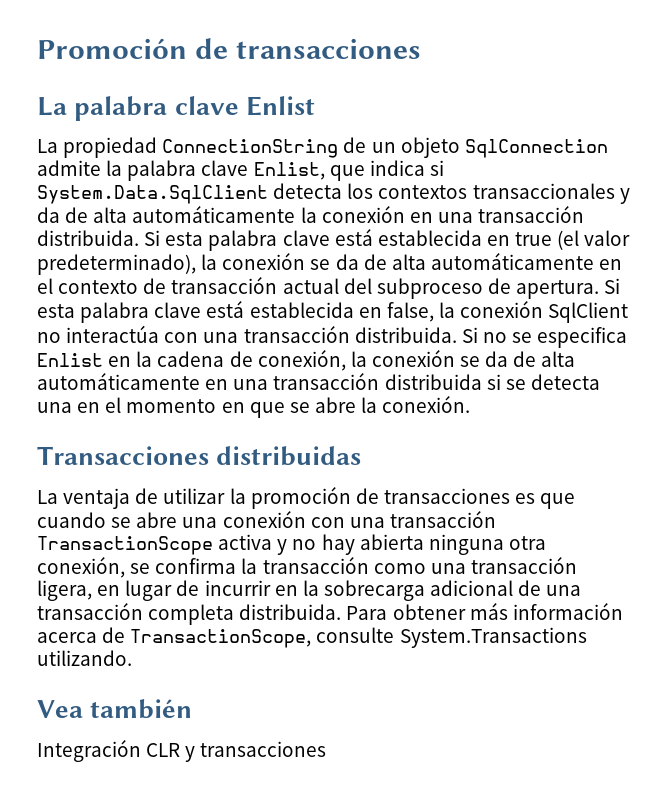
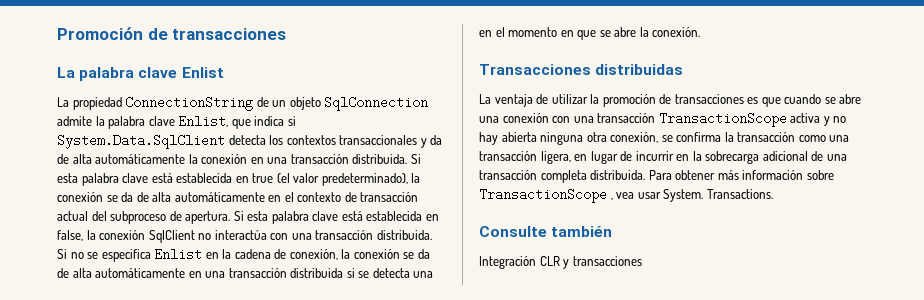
- Para obtener más información acerca de TransactionScope, consulte System.Transactions utilizando.
- Vea también
+ Para obtener más información sobre TransactionScope , vea usar System. Transactions.
+ Consulte también

